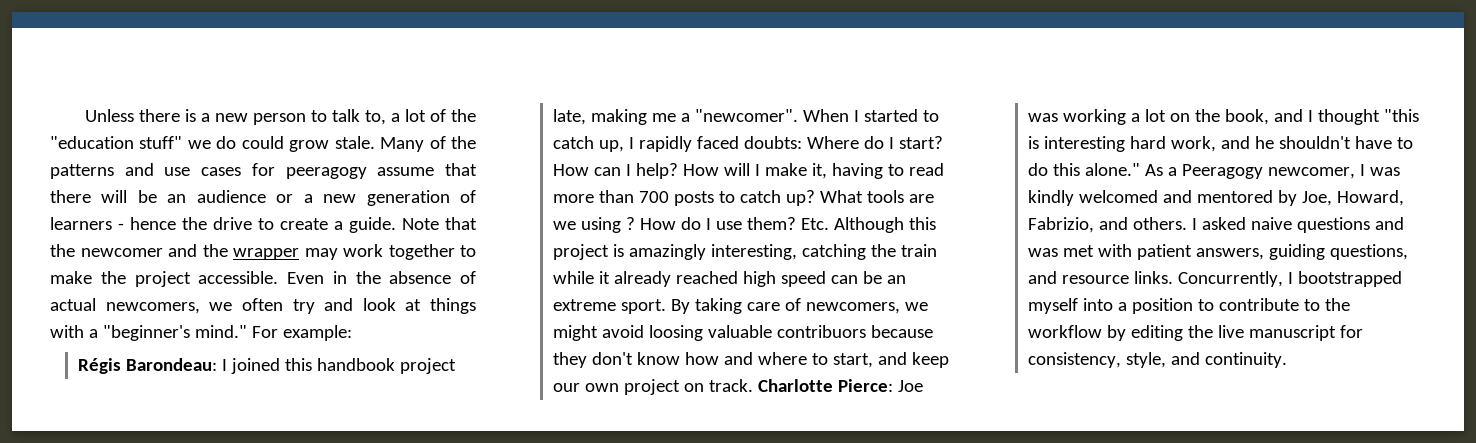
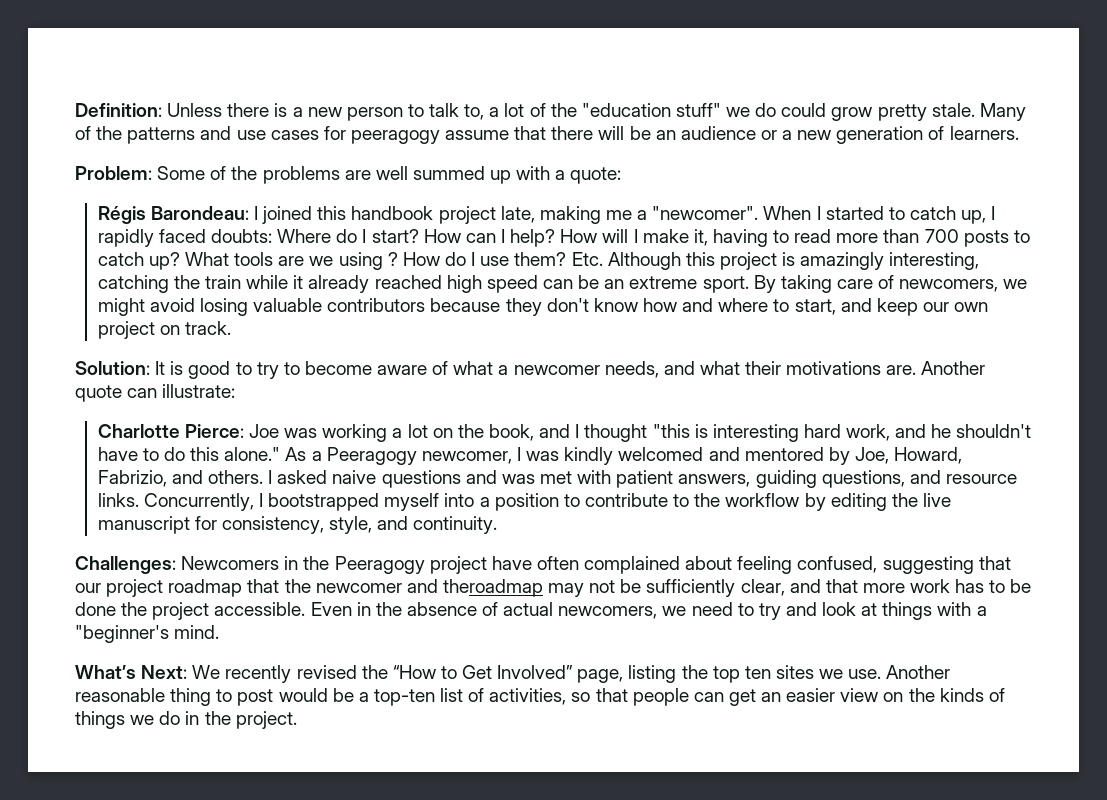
- Unless there is a new person to talk to, a lot of the "education stuff" we do could grow stale.
+ Definition: Unless there is a new person to talk to, a lot of the "education stuff" we do could grow pretty stale.
- Many of the patterns and use cases for peeragogy assume that there will be an audience or a new generation of learners - hence the drive to create a guide. Note that the newcomer and the wrapper may work together to make the project accessible. Even in the absence of actual newcomers, we often try and look at things with a "beginner's mind." For example:
+ Many of the patterns and use cases for peeragogy assume that there will be an audience or a new generation of learners.
+ Problem: Some of the problems are well summed up with a quote:
- By taking care of newcomers, we might avoid loosing valuable contribuors because they don't know how and where to start, and keep our own project on track. Charlotte Pierce: Joe was working a lot on the book, and I thought "this is interesting hard work, and he shouldn't have to do this alone."
+ By taking care of newcomers, we might avoid losing valuable contributors because they don't know how and where to start, and keep our own project on track.
+ Solution: It is good to try to become aware of what a newcomer needs, and what their motivations are. Another quote can illustrate:
+ Charlotte Pierce: Joe was working a lot on the book, and I thought "this is interesting hard work, and he shouldn't have to do this alone."
+ Challenges: Newcomers in the Peeragogy project have often complained about feeling confused, suggesting that our project roadmap that the newcomer and theroadmap may not be sufficiently clear, and that more work has to be done the project accessible. Even in the absence of actual newcomers, we need to try and look at things with a "beginner's mind.
+ What’s Next: We recently revised the “How to Get Involved” page, listing the top ten sites we use. Another reasonable thing to post would be a top-ten list of activities, so that people can get an easier view on the kinds of things we do in the project.

